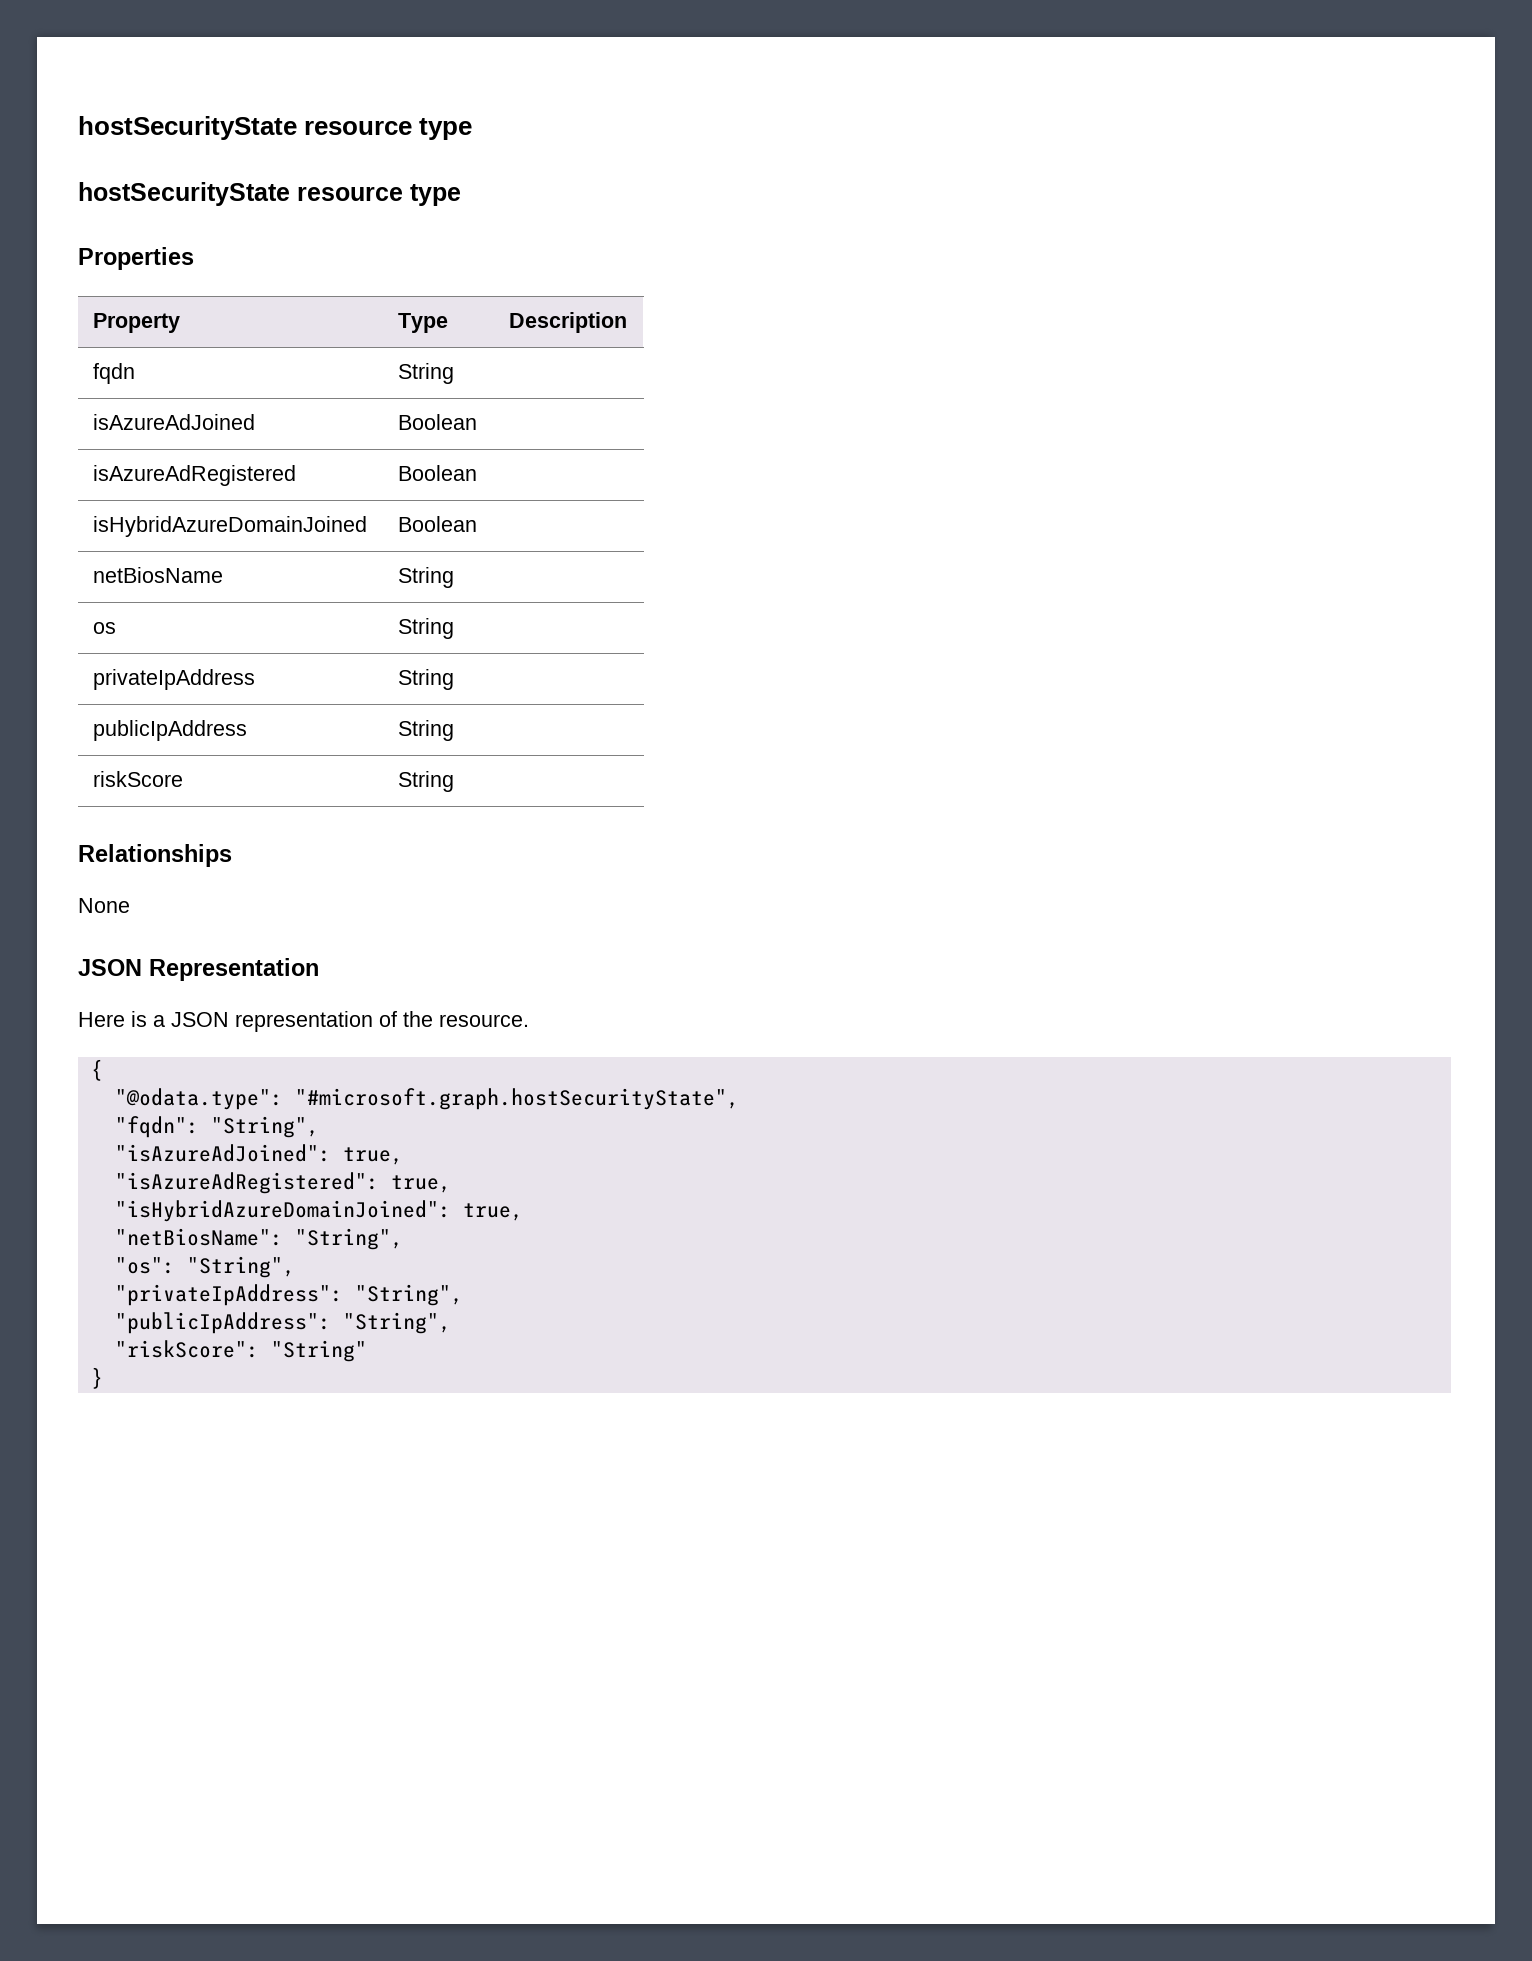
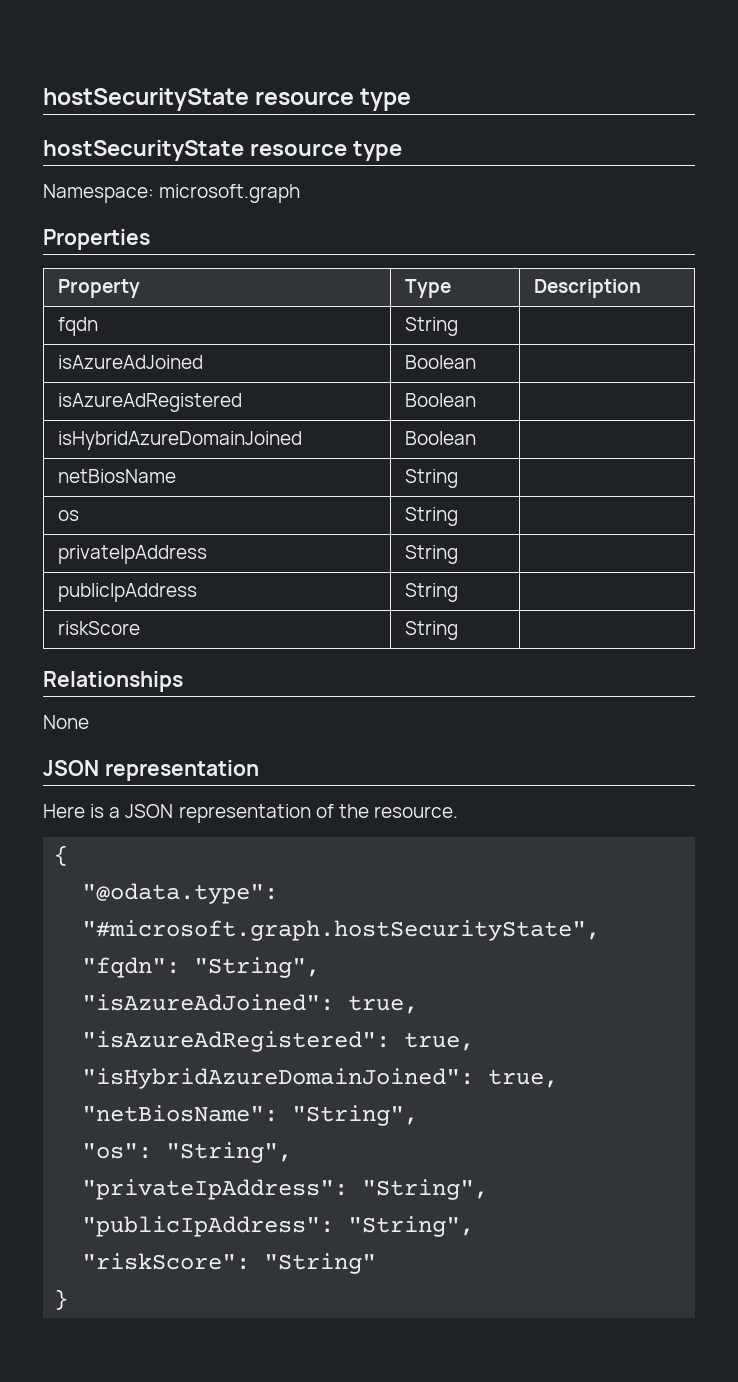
+ Namespace: microsoft.graph
  None
- JSON Representation
+ JSON representation

